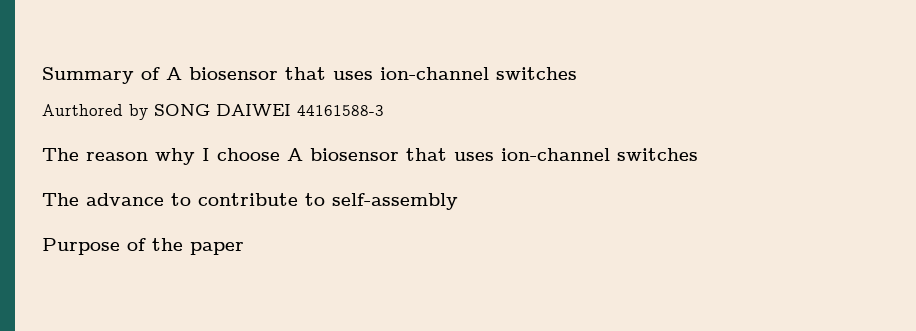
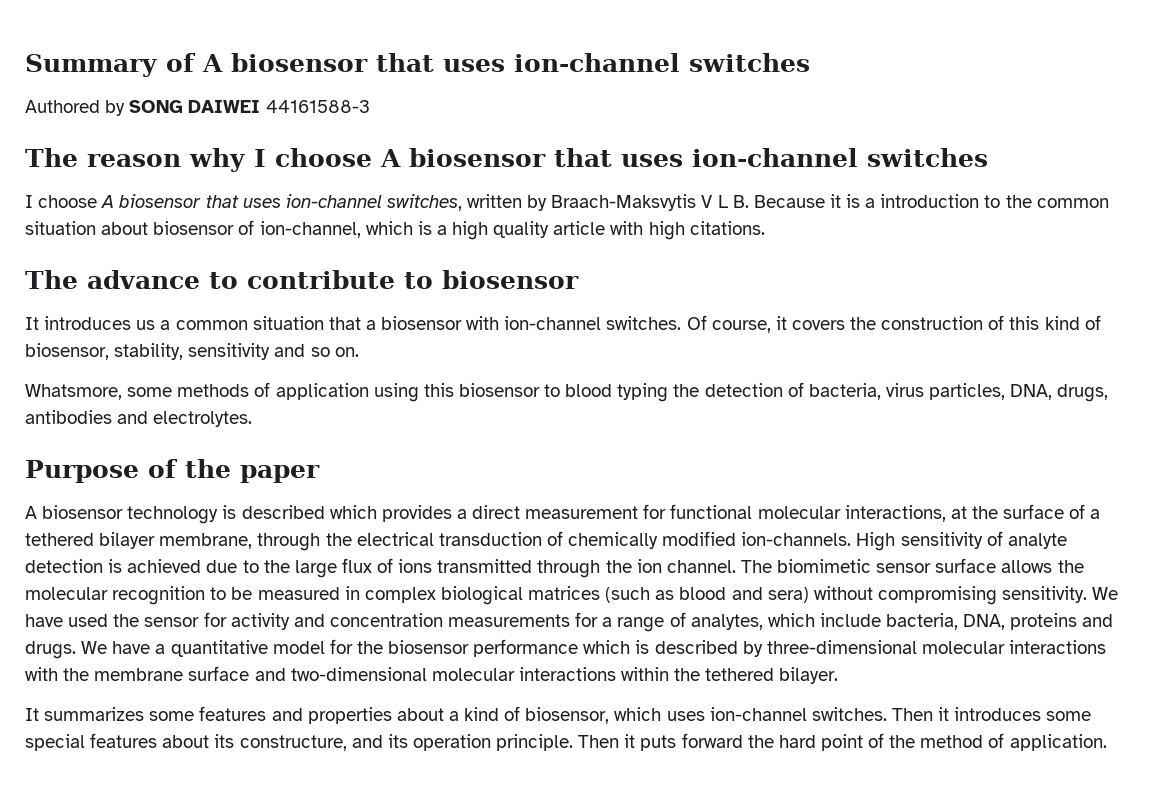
- Aurthored by SONG DAIWEI 44161588-3
+ Authored by SONG DAIWEI 44161588-3
+ I choose A biosensor that uses ion-channel switches, written by Braach-Maksvytis V L B. Because it is a introduction to the common situation about biosensor of ion-channel, which is a high quality article with high citations.
- The advance to contribute to self-assembly
+ The advance to contribute to biosensor
+ It introduces us a common situation that a biosensor with ion-channel switches. Of course, it covers the construction of this kind of biosensor, stability, sensitivity and so on.
+ Whatsmore, some methods of application using this biosensor to blood typing the detection of bacteria, virus particles, DNA, drugs, antibodies and electrolytes.
  Purpose of the paper
+ A biosensor technology is described which provides a direct measurement for functional molecular interactions, at the surface of a tethered bilayer membrane, through the electrical transduction of chemically modified ion-channels. High sensitivity of analyte detection is achieved due to the large flux of ions transmitted through the ion channel. The biomimetic sensor surface allows the molecular recognition to be measured in complex biological matrices (such as blood and sera) without compromising sensitivity. We have used the sensor for activity and concentration measurements for a range of analytes, which include bacteria, DNA, proteins and drugs. We have a quantitative model for the biosensor performance which is described by three-dimensional molecular interactions with the membrane surface and two-dimensional molecular interactions within the tethered bilayer.
+ It summarizes some features and properties about a kind of biosensor, which uses ion-channel switches. Then it introduces some special features about its constructure, and its operation principle. Then it puts forward the hard point of the method of application.

